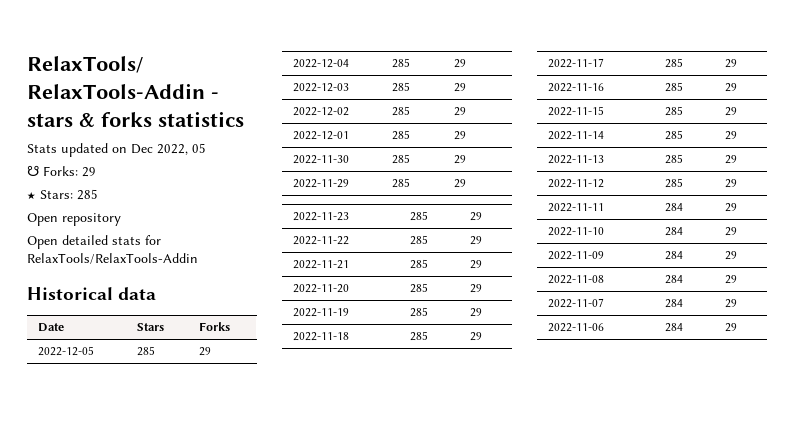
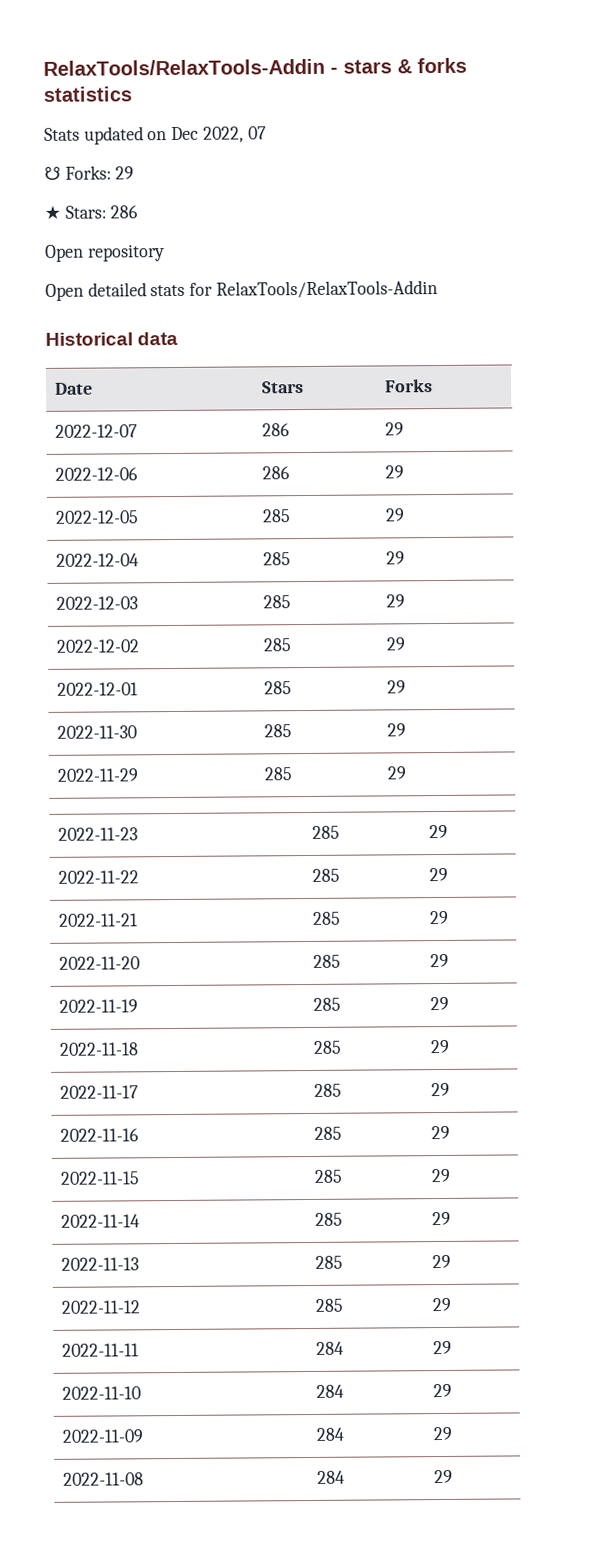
- Stats updated on Dec 2022, 05
+ Stats updated on Dec 2022, 07
- ★ Stars: 285
+ ★ Stars: 286
+ 2022-12-07 | 286 | 29
+ 2022-12-06 | 286 | 29
- 2022-11-07 | 284 | 29
- 2022-11-06 | 284 | 29

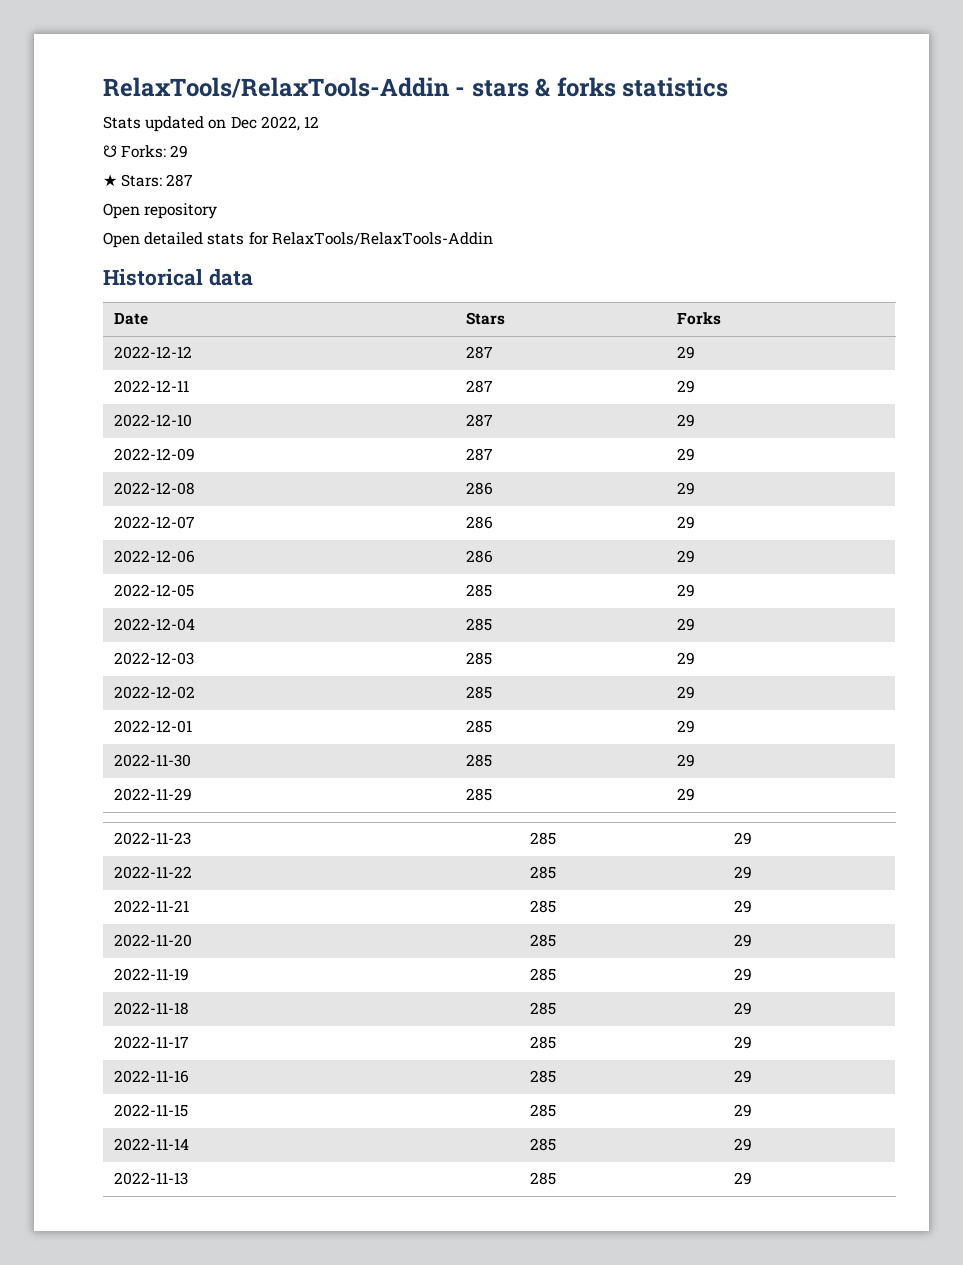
- Stats updated on Dec 2022, 07
+ Stats updated on Dec 2022, 12
- ★ Stars: 286
+ ★ Stars: 287
+ 2022-12-12 | 287 | 29
+ 2022-12-11 | 287 | 29
+ 2022-12-10 | 287 | 29
+ 2022-12-09 | 287 | 29
+ 2022-12-08 | 286 | 29
- 2022-11-12 | 285 | 29
- 2022-11-11 | 284 | 29
- 2022-11-10 | 284 | 29
- 2022-11-09 | 284 | 29
- 2022-11-08 | 284 | 29

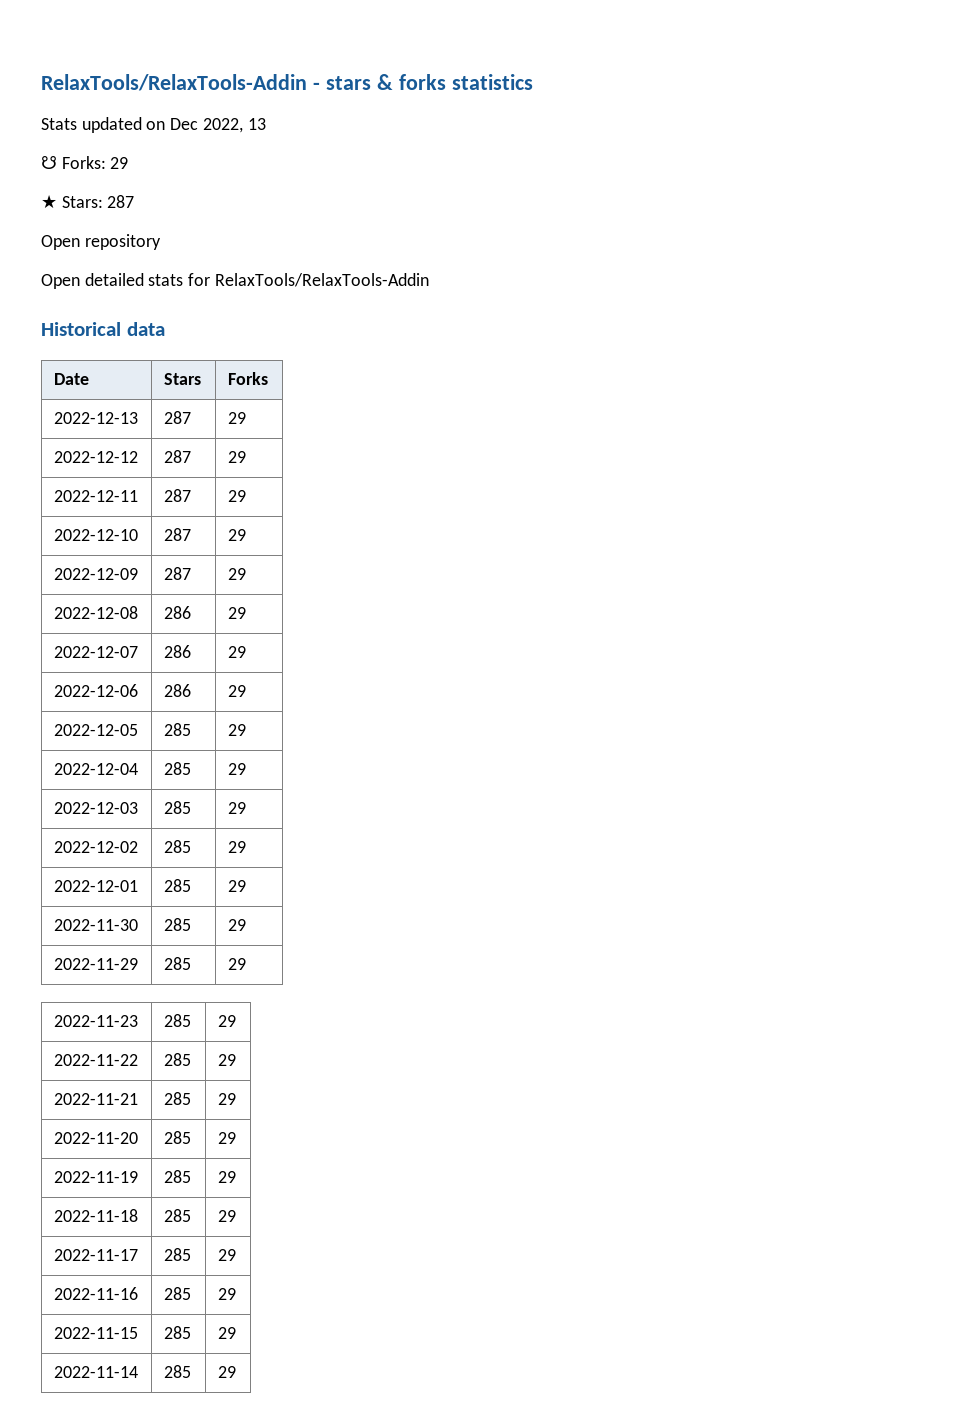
- Stats updated on Dec 2022, 12
+ Stats updated on Dec 2022, 13
+ 2022-12-13 | 287 | 29
- 2022-11-13 | 285 | 29

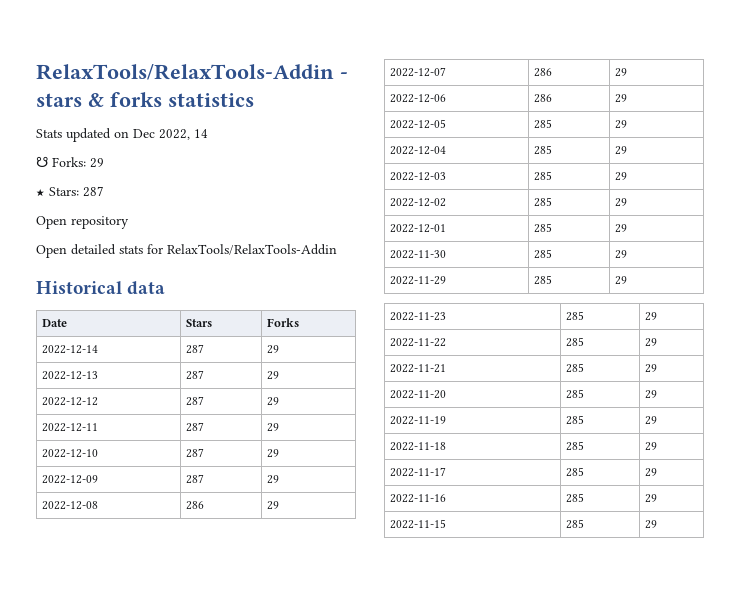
- Stats updated on Dec 2022, 13
+ Stats updated on Dec 2022, 14
+ 2022-12-14 | 287 | 29
- 2022-11-14 | 285 | 29

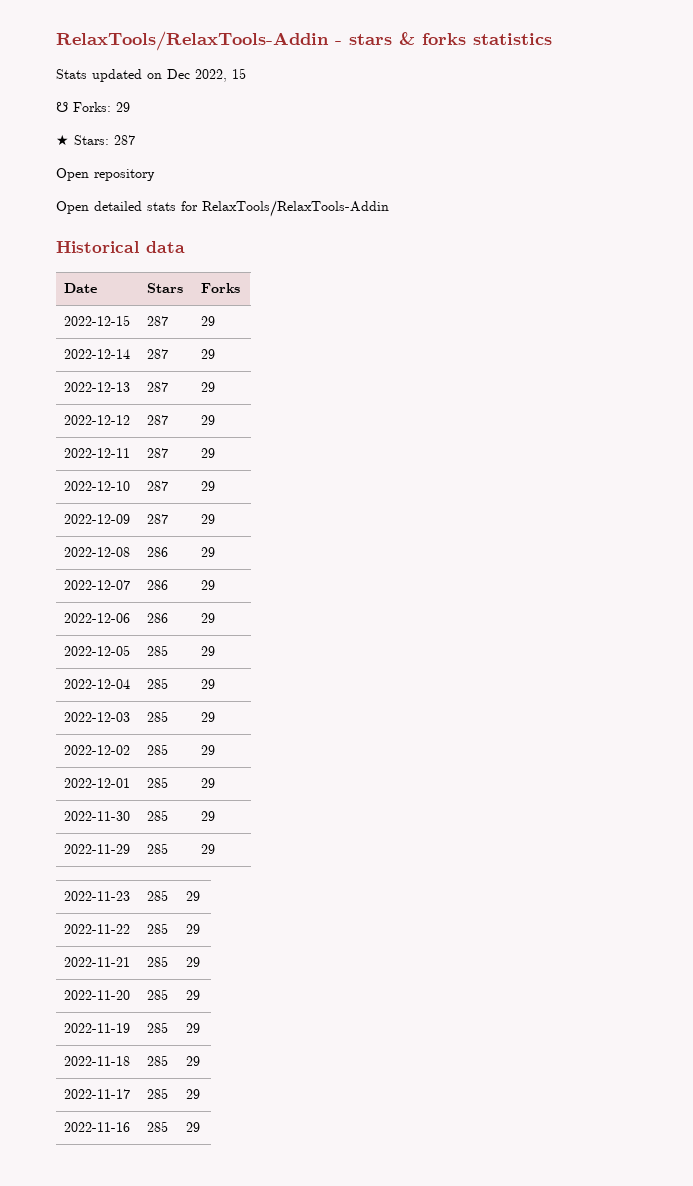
- Stats updated on Dec 2022, 14
+ Stats updated on Dec 2022, 15
+ 2022-12-15 | 287 | 29
- 2022-11-15 | 285 | 29

